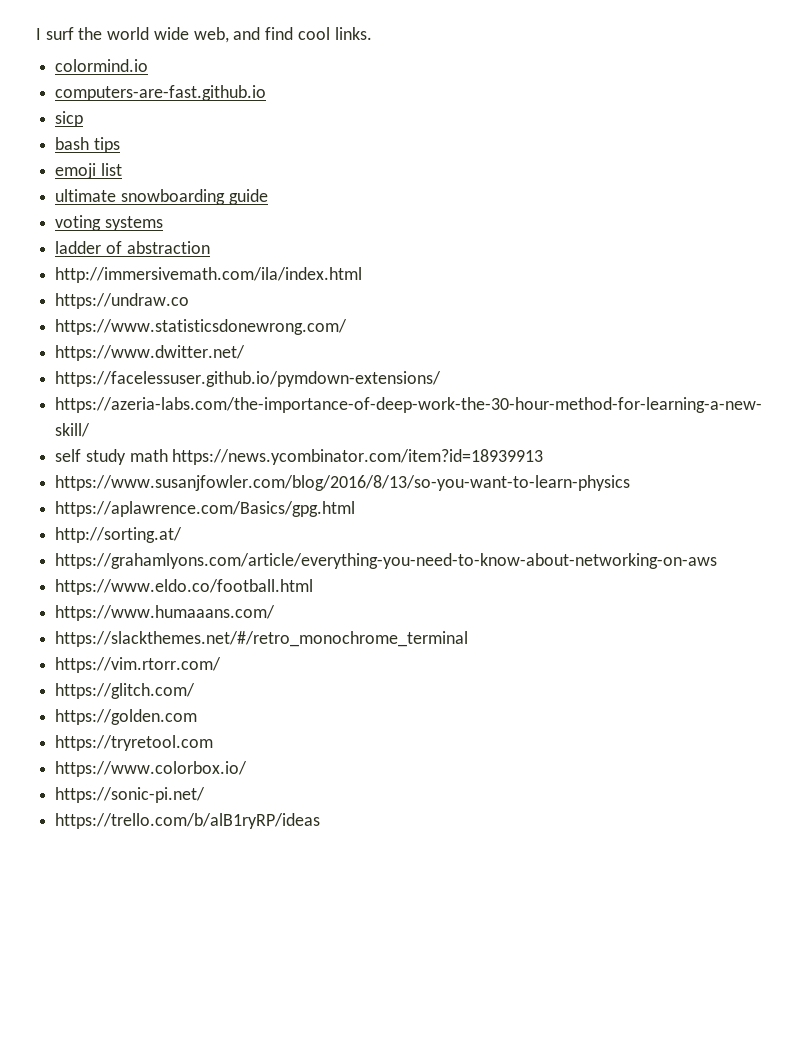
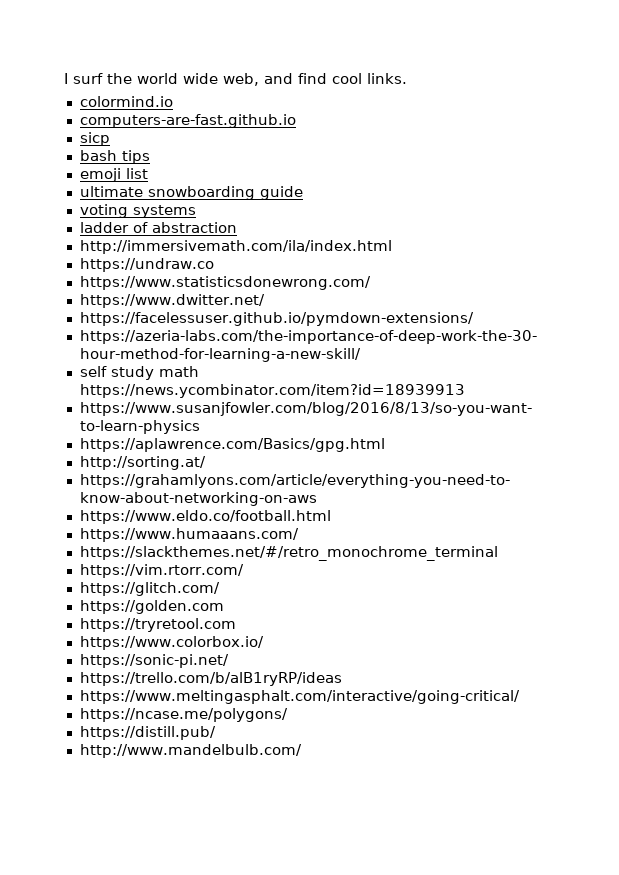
+ https://www.meltingasphalt.com/interactive/going-critical/
+ https://ncase.me/polygons/
+ https://distill.pub/
+ http://www.mandelbulb.com/

